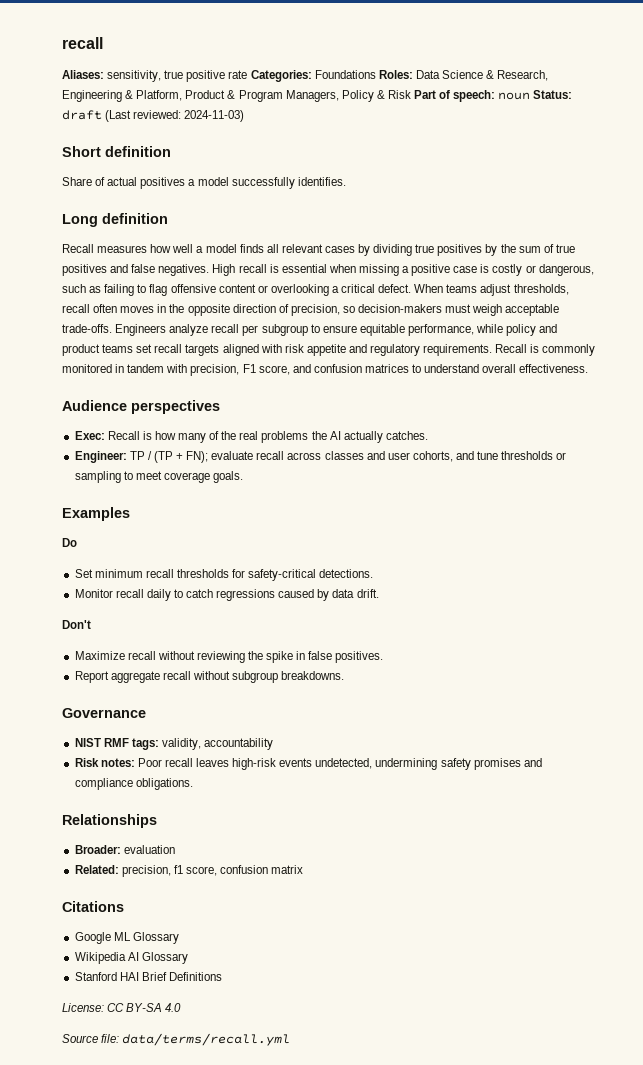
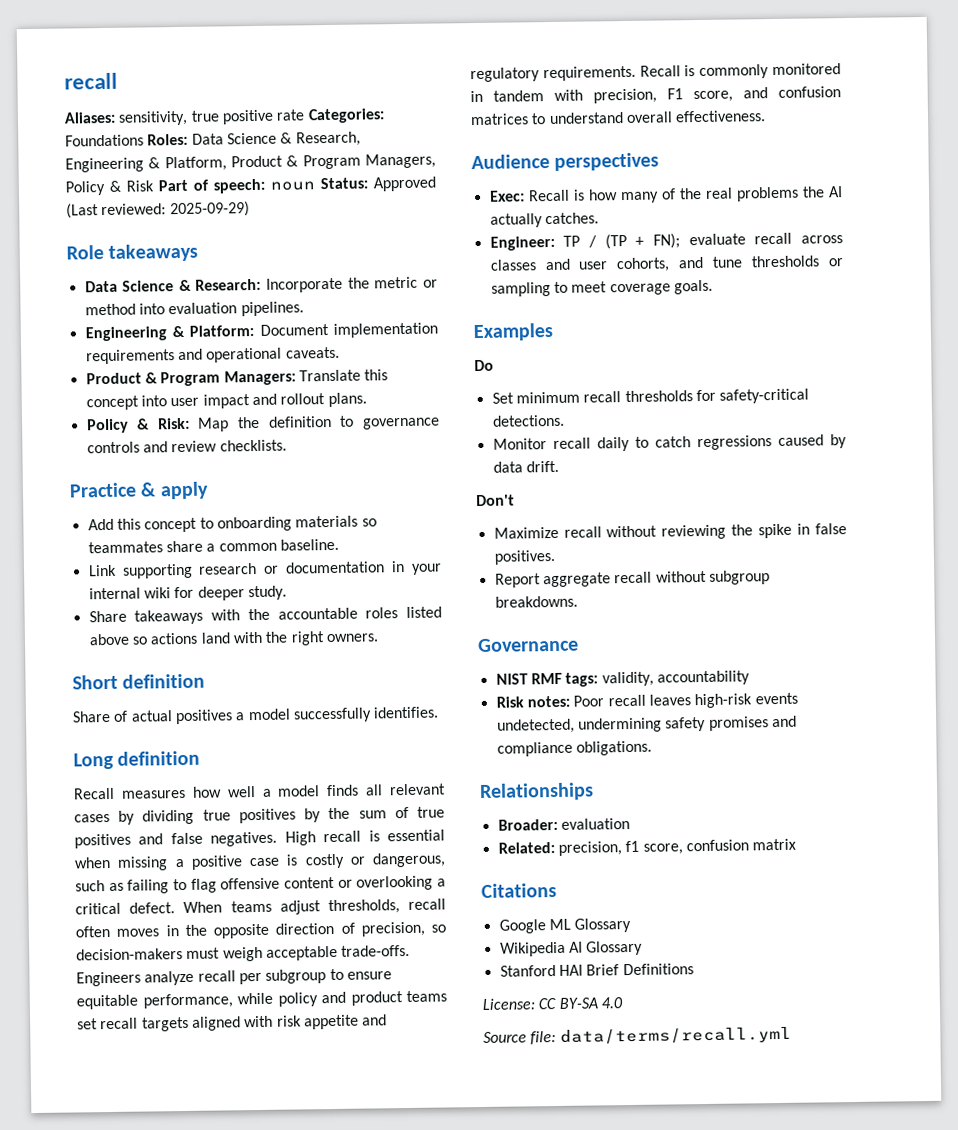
- Aliases: sensitivity, true positive rate Categories: Foundations Roles: Data Science & Research, Engineering & Platform, Product & Program Managers, Policy & Risk Part of speech: noun Status: draft (Last reviewed: 2024-11-03)
+ Aliases: sensitivity, true positive rate Categories: Foundations Roles: Data Science & Research, Engineering & Platform, Product & Program Managers, Policy & Risk Part of speech: noun Status: Approved (Last reviewed: 2025-09-29)
+ Role takeaways
+ Data Science & Research: Incorporate the metric or method into evaluation pipelines.
+ Engineering & Platform: Document implementation requirements and operational caveats.
+ Product & Program Managers: Translate this concept into user impact and rollout plans.
+ Policy & Risk: Map the definition to governance controls and review checklists.
+ Practice & apply
+ Add this concept to onboarding materials so teammates share a common baseline.
+ Link supporting research or documentation in your internal wiki for deeper study.
+ Share takeaways with the accountable roles listed above so actions land with the right owners.

